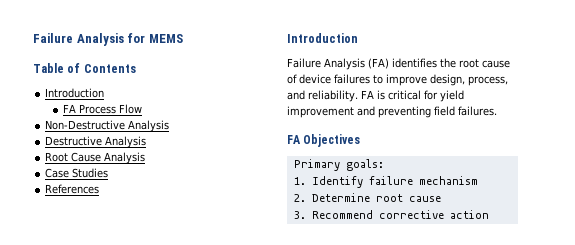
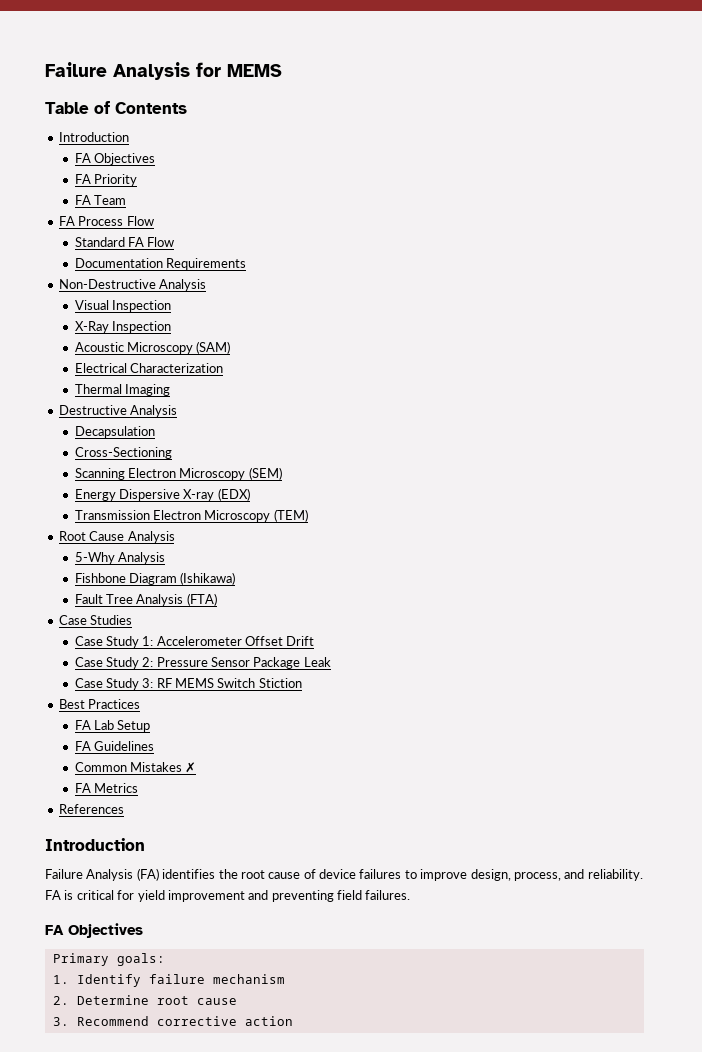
  Table of Contents
  Introduction
+ FA Objectives
+ FA Priority
+ FA Team
  FA Process Flow
+ Standard FA Flow
+ Documentation Requirements
  Non-Destructive Analysis
+ Visual Inspection
+ X-Ray Inspection
+ Acoustic Microscopy (SAM)
+ Electrical Characterization
+ Thermal Imaging
  Destructive Analysis
+ Decapsulation
+ Cross-Sectioning
+ Scanning Electron Microscopy (SEM)
+ Energy Dispersive X-ray (EDX)
+ Transmission Electron Microscopy (TEM)
  Root Cause Analysis
+ 5-Why Analysis
+ Fishbone Diagram (Ishikawa)
+ Fault Tree Analysis (FTA)
  Case Studies
+ Case Study 1: Accelerometer Offset Drift
+ Case Study 2: Pressure Sensor Package Leak
+ Case Study 3: RF MEMS Switch Stiction
+ Best Practices
+ FA Lab Setup
+ FA Guidelines
+ Common Mistakes ✗
+ FA Metrics

